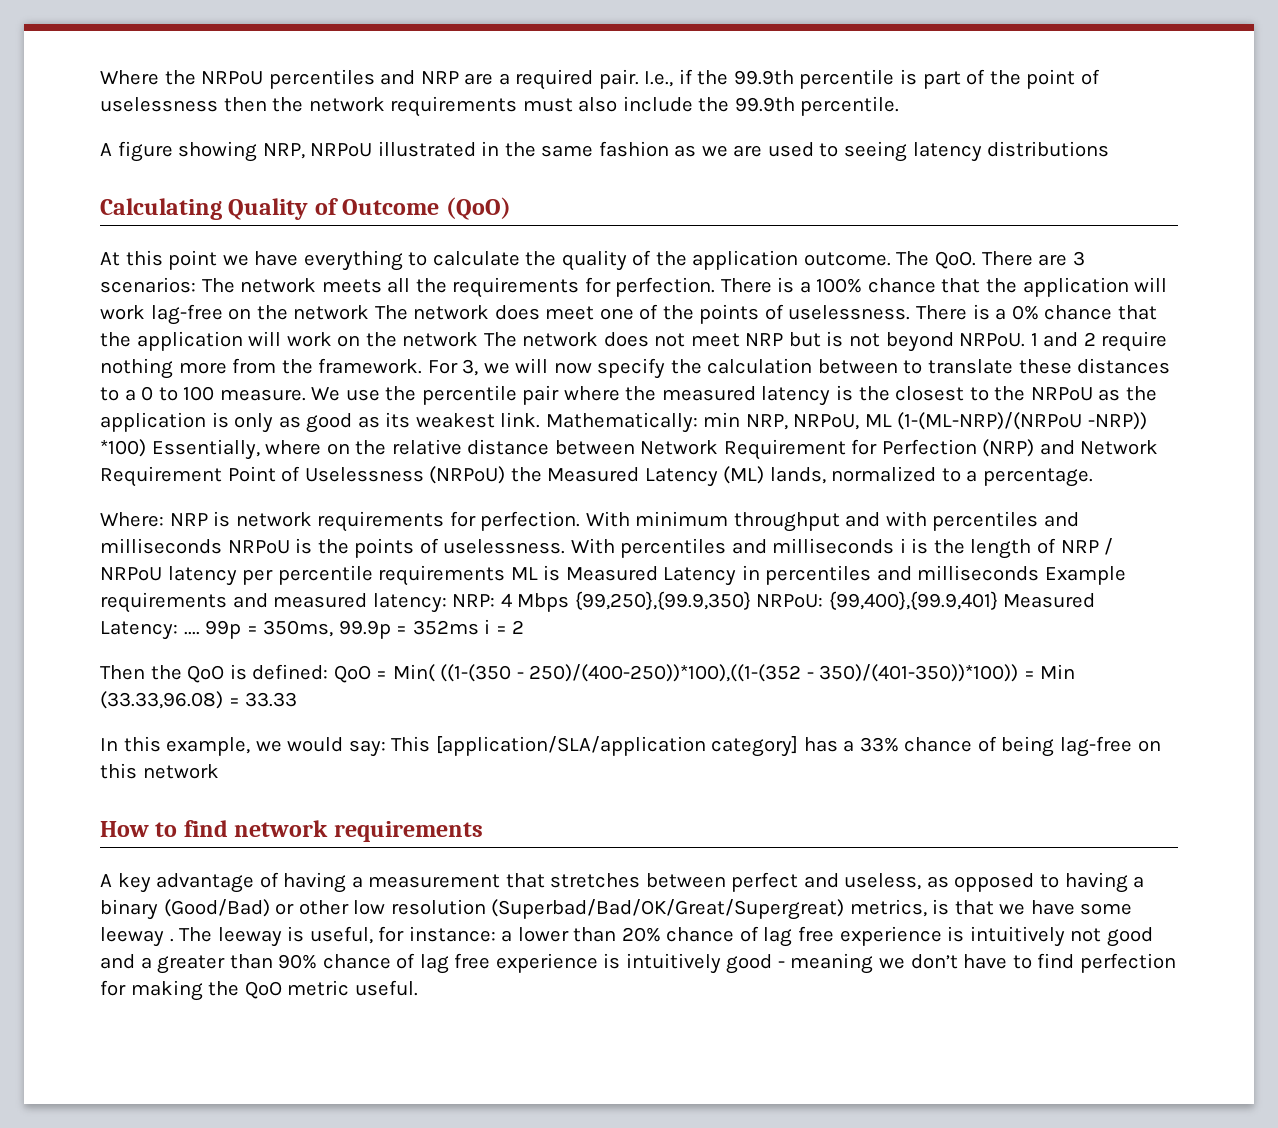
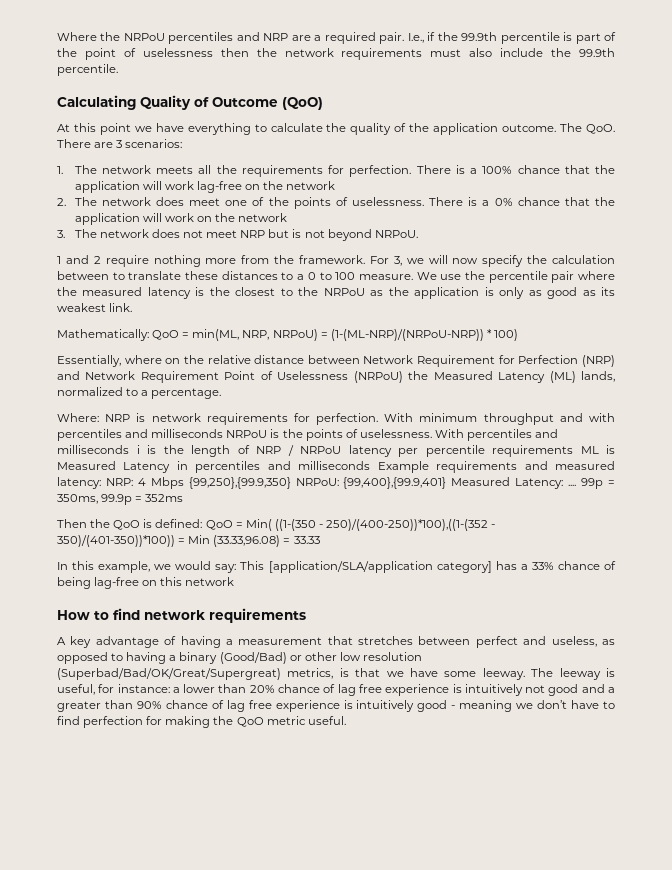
- A figure showing NRP, NRPoU illustrated in the same fashion as we are used to seeing latency distributions
- The QoO. There are 3 scenarios: The network meets all the requirements for perfection.
+ The QoO. There are 3 scenarios:
+ 1. The network meets all the requirements for perfection.
- There is a 100% chance that the application will work lag-free on the network The network does meet one of the points of uselessness.
+ There is a 100% chance that the application will work lag-free on the network
+ 2. The network does meet one of the points of uselessness.
- There is a 0% chance that the application will work on the network The network does not meet NRP but is not beyond NRPoU. 1 and 2 require nothing more from the framework.
+ There is a 0% chance that the application will work on the network
+ 3. The network does not meet NRP but is not beyond NRPoU.
+ 1 and 2 require nothing more from the framework.
- We use the percentile pair where the measured latency is the closest to the NRPoU as the application is only as good as its weakest link. Mathematically: min NRP, NRPoU, ML (1-(ML-NRP)/(NRPoU -NRP)) *100) Essentially, where on the relative distance between Network Requirement for Perfection (NRP) and Network Requirement Point of Uselessness (NRPoU) the Measured Latency (ML) lands, normalized to a percentage.
+ We use the percentile pair where the measured latency is the closest to the NRPoU as the application is only as good as its weakest link.
+ Mathematically: QoO = min(ML, NRP, NRPoU) = (1-(ML-NRP)/(NRPoU-NRP)) * 100)
+ Essentially, where on the relative distance between Network Requirement for Perfection (NRP) and Network Requirement Point of Uselessness (NRPoU) the Measured Latency (ML) lands, normalized to a percentage.
- 99p = 350ms, 99.9p = 352ms i = 2
+ 99p = 350ms, 99.9p = 352ms
- A key advantage of having a measurement that stretches between perfect and useless, as opposed to having a binary (Good/Bad) or other low resolution (Superbad/Bad/OK/Great/Supergreat) metrics, is that we have some leeway .
+ A key advantage of having a measurement that stretches between perfect and useless, as opposed to having a binary (Good/Bad) or other low resolution (Superbad/Bad/OK/Great/Supergreat) metrics, is that we have some leeway.

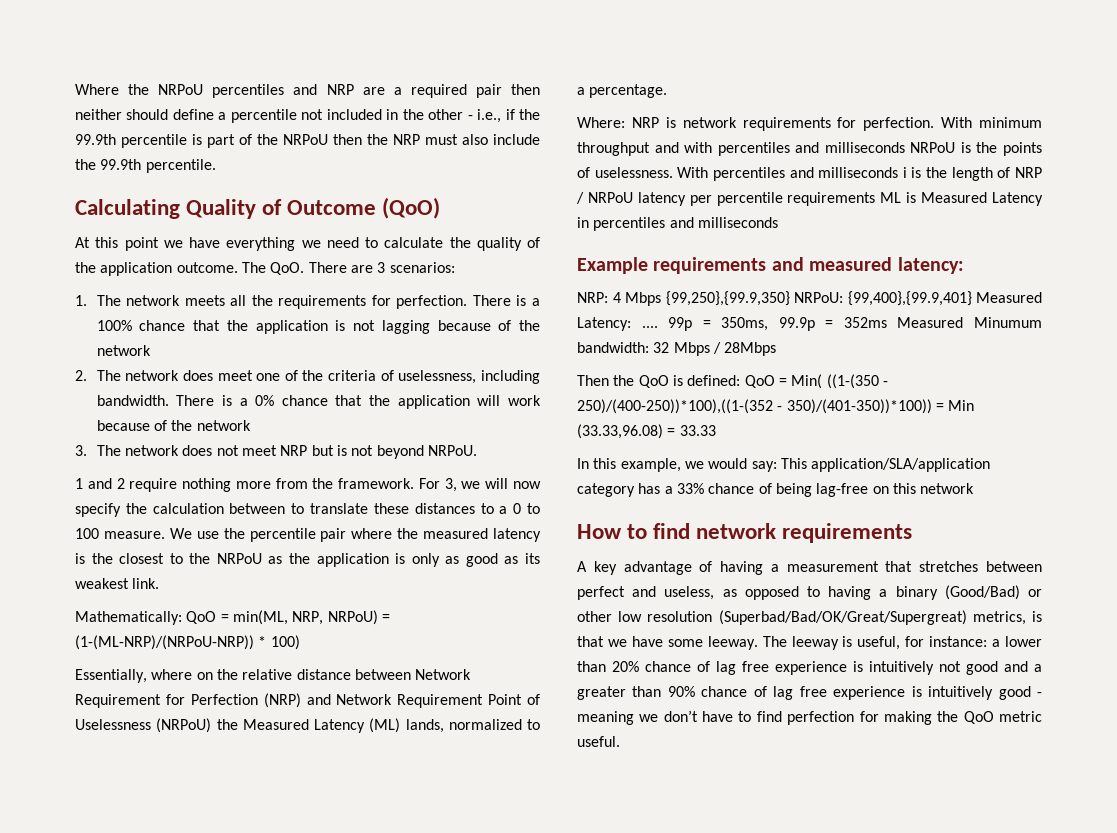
- Where the NRPoU percentiles and NRP are a required pair. I.e., if the 99.9th percentile is part of the point of uselessness then the network requirements must also include the 99.9th percentile.
+ Where the NRPoU percentiles and NRP are a required pair then neither should define a percentile not included in the other - i.e., if the 99.9th percentile is part of the NRPoU then the NRP must also include the 99.9th percentile.
- At this point we have everything to calculate the quality of the application outcome.
+ At this point we have everything we need to calculate the quality of the application outcome.
- There is a 100% chance that the application will work lag-free on the network
+ There is a 100% chance that the application is not lagging because of the network
- 2. The network does meet one of the points of uselessness.
+ 2. The network does meet one of the criteria of uselessness, including bandwidth.
- There is a 0% chance that the application will work on the network
+ There is a 0% chance that the application will work because of the network
- With percentiles and milliseconds i is the length of NRP / NRPoU latency per percentile requirements ML is Measured Latency in percentiles and milliseconds Example requirements and measured latency: NRP: 4 Mbps {99,250},{99.9,350} NRPoU: {99,400},{99.9,401} Measured Latency: ....
+ With percentiles and milliseconds i is the length of NRP / NRPoU latency per percentile requirements ML is Measured Latency in percentiles and milliseconds
+ Example requirements and measured latency:
+ NRP: 4 Mbps {99,250},{99.9,350} NRPoU: {99,400},{99.9,401} Measured Latency: ....
- 99p = 350ms, 99.9p = 352ms
+ 99p = 350ms, 99.9p = 352ms Measured Minumum bandwidth: 32 Mbps / 28Mbps
- In this example, we would say: This [application/SLA/application category] has a 33% chance of being lag-free on this network
+ In this example, we would say: This application/SLA/application category has a 33% chance of being lag-free on this network

